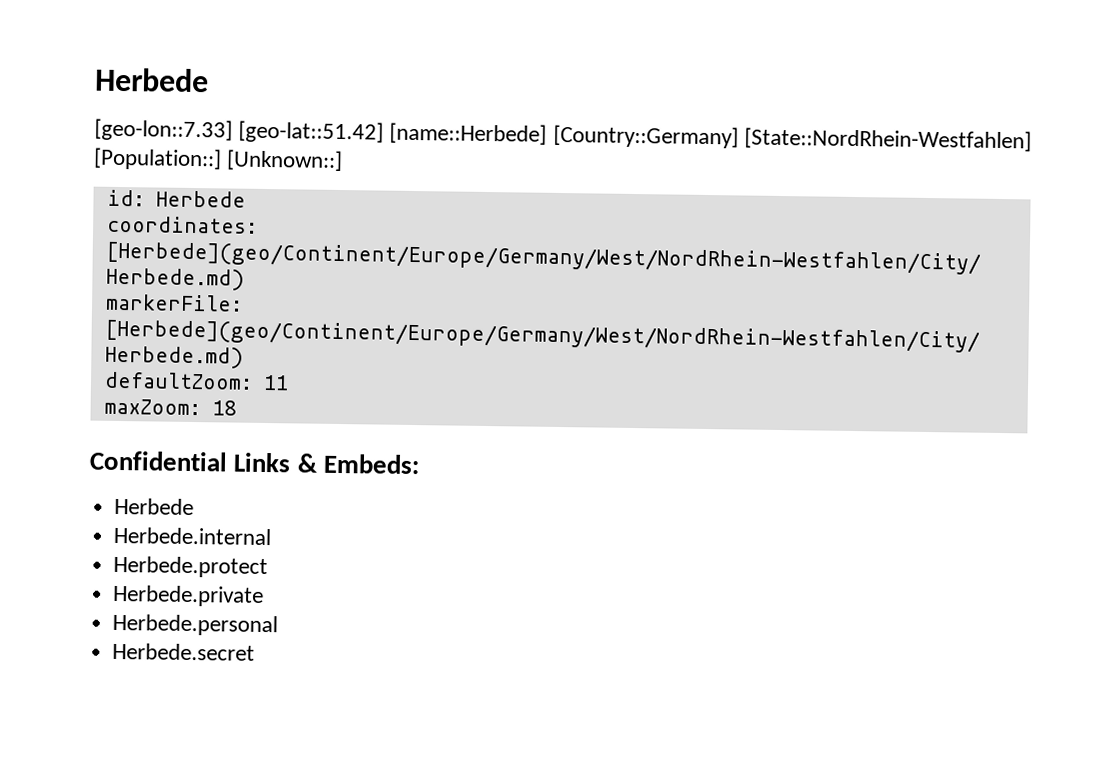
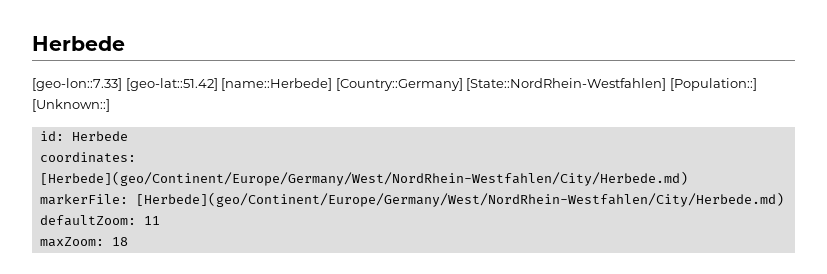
- Confidential Links & Embeds:
- Herbede
- Herbede.internal
- Herbede.protect
- Herbede.private
- Herbede.personal
- Herbede.secret

